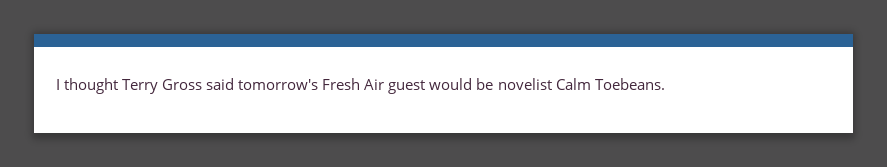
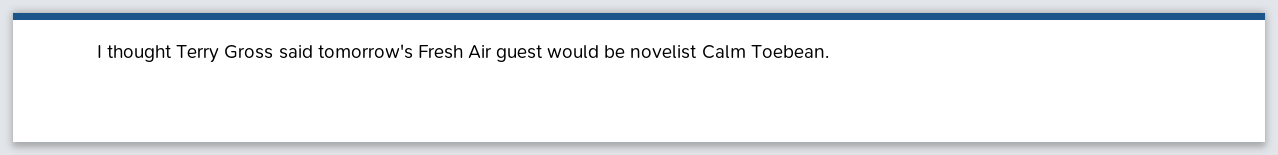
- I thought Terry Gross said tomorrow's Fresh Air guest would be novelist Calm Toebeans.
+ I thought Terry Gross said tomorrow's Fresh Air guest would be novelist Calm Toebean.

